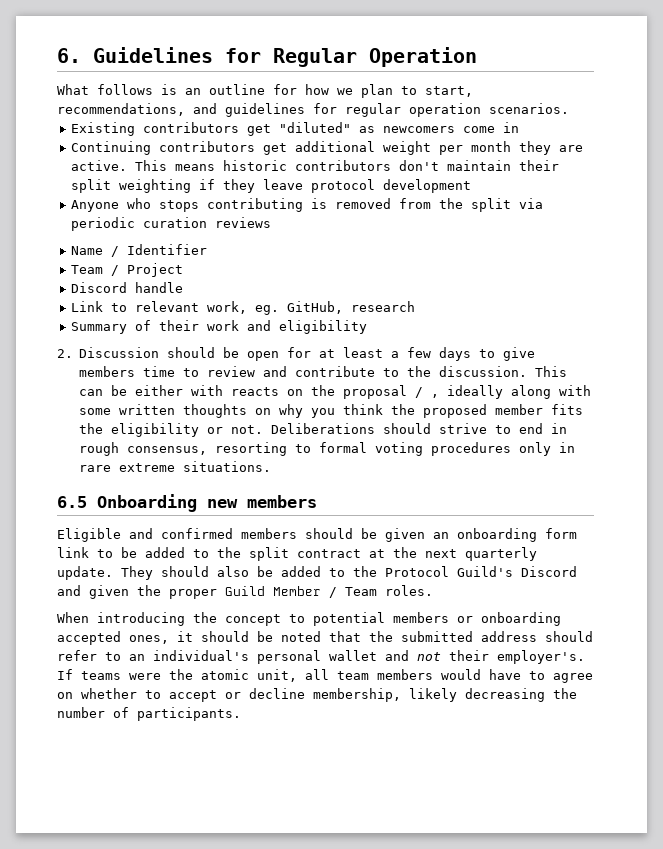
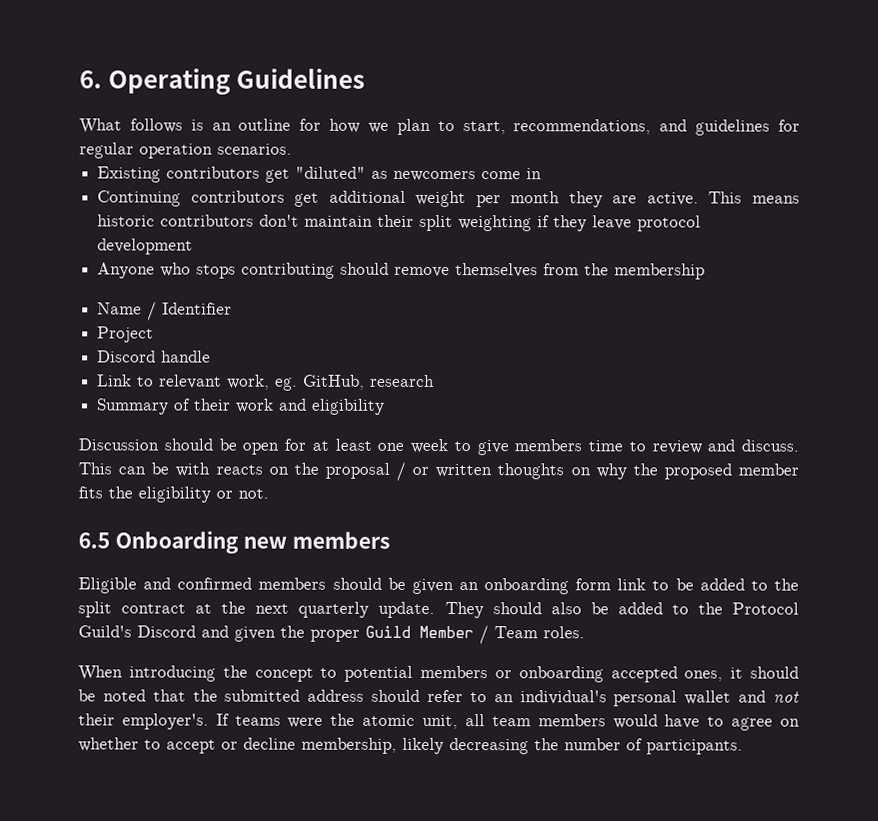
- 6. Guidelines for Regular Operation
+ 6. Operating Guidelines
- Anyone who stops contributing is removed from the split via periodic curation reviews
+ Anyone who stops contributing should remove themselves from the membership
- Team / Project
+ Project
- 2. Discussion should be open for at least a few days to give members time to review and contribute to the discussion.
+ Discussion should be open for at least one week to give members time to review and discuss.
- This can be either with reacts on the proposal / , ideally along with some written thoughts on why you think the proposed member fits the eligibility or not. Deliberations should strive to end in rough consensus, resorting to formal voting procedures only in rare extreme situations.
+ This can be with reacts on the proposal / or written thoughts on why the proposed member fits the eligibility or not.

